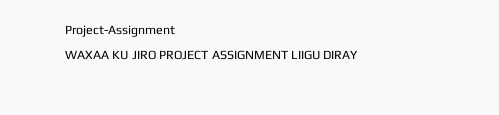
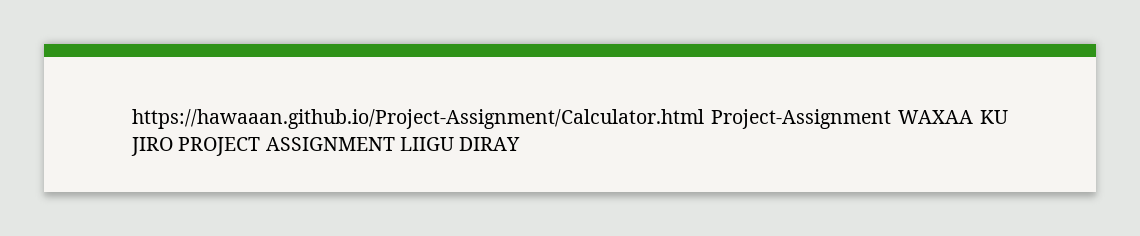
- Project-Assignment
- WAXAA KU JIRO PROJECT ASSIGNMENT LIIGU DIRAY
+ https://hawaaan.github.io/Project-Assignment/Calculator.html Project-Assignment WAXAA KU JIRO PROJECT ASSIGNMENT LIIGU DIRAY

